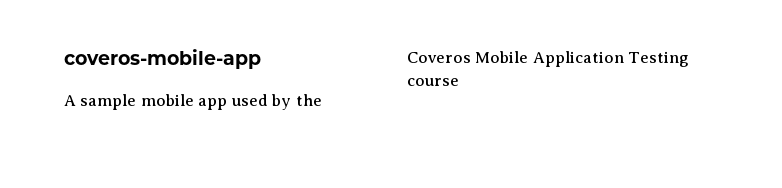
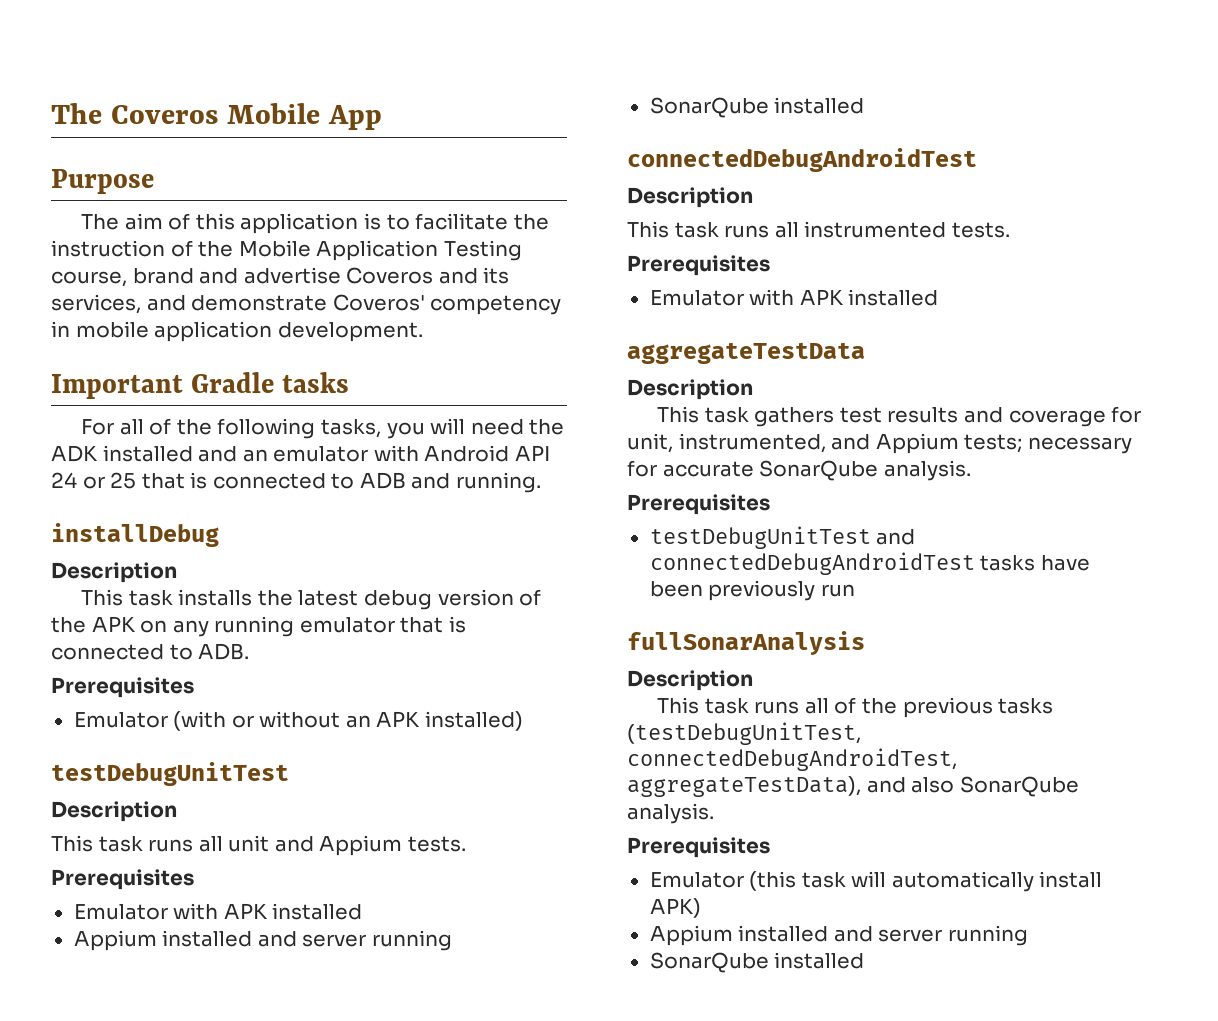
- coveros-mobile-app
- A sample mobile app used by the Coveros Mobile Application Testing course
+ The Coveros Mobile App
+ Purpose
+ The aim of this application is to facilitate the instruction of the Mobile Application Testing course, brand and advertise Coveros and its services, and demonstrate Coveros' competency in mobile application development.
+ Important Gradle tasks
+ For all of the following tasks, you will need the ADK installed and an emulator with Android API 24 or 25 that is connected to ADB and running.
+ installDebug
+ Description
+ This task installs the latest debug version of the APK on any running emulator that is connected to ADB.
+ Prerequisites
+ Emulator (with or without an APK installed)
+ testDebugUnitTest
+ Description
+ This task runs all unit and Appium tests.
+ Prerequisites
+ Emulator with APK installed
+ Appium installed and server running
+ SonarQube installed
+ connectedDebugAndroidTest
+ Description
+ This task runs all instrumented tests.
+ Prerequisites
+ Emulator with APK installed
+ aggregateTestData
+ Description
+ This task gathers test results and coverage for unit, instrumented, and Appium tests; necessary for accurate SonarQube analysis.
+ Prerequisites
+ testDebugUnitTest and connectedDebugAndroidTest tasks have been previously run
+ fullSonarAnalysis
+ Description
+ This task runs all of the previous tasks (testDebugUnitTest, connectedDebugAndroidTest, aggregateTestData), and also SonarQube analysis.
+ Prerequisites
+ Emulator (this task will automatically install APK)
+ Appium installed and server running
+ SonarQube installed

